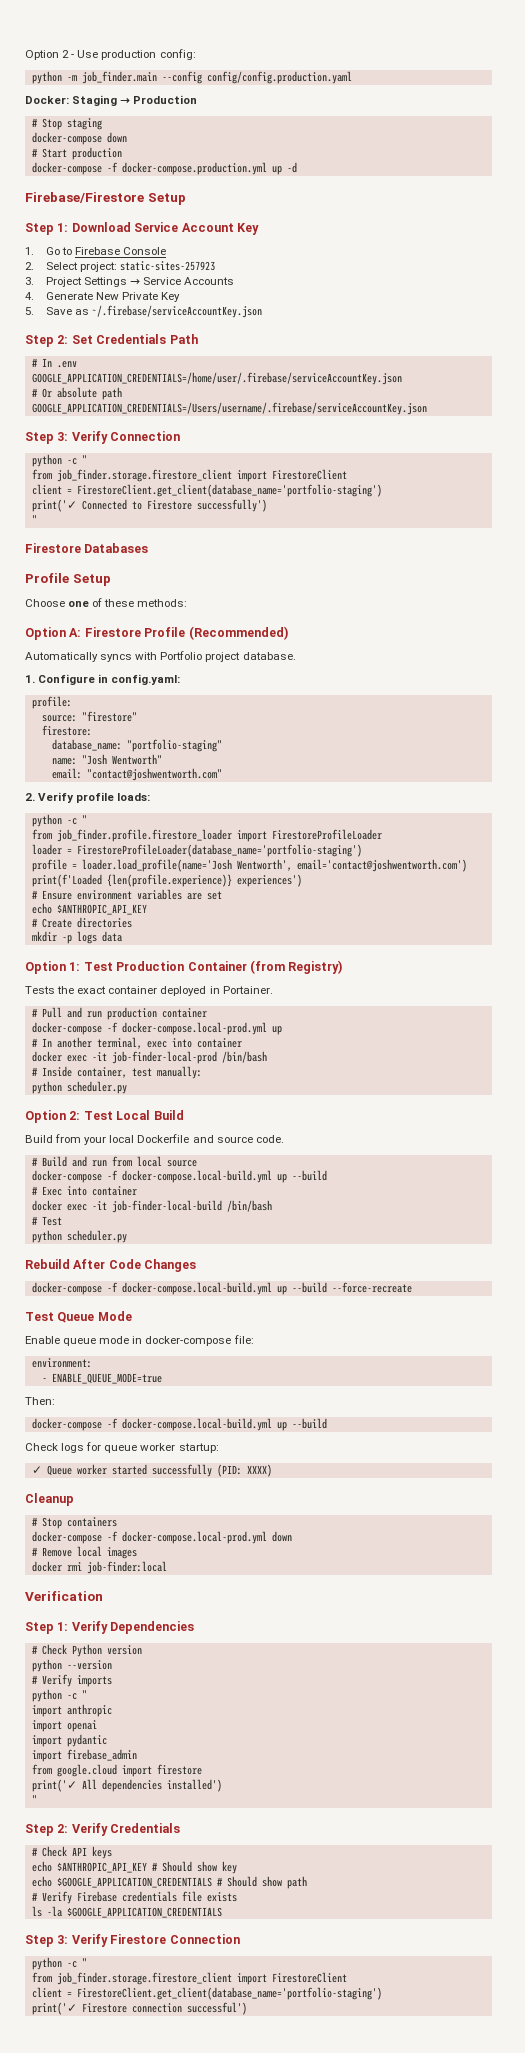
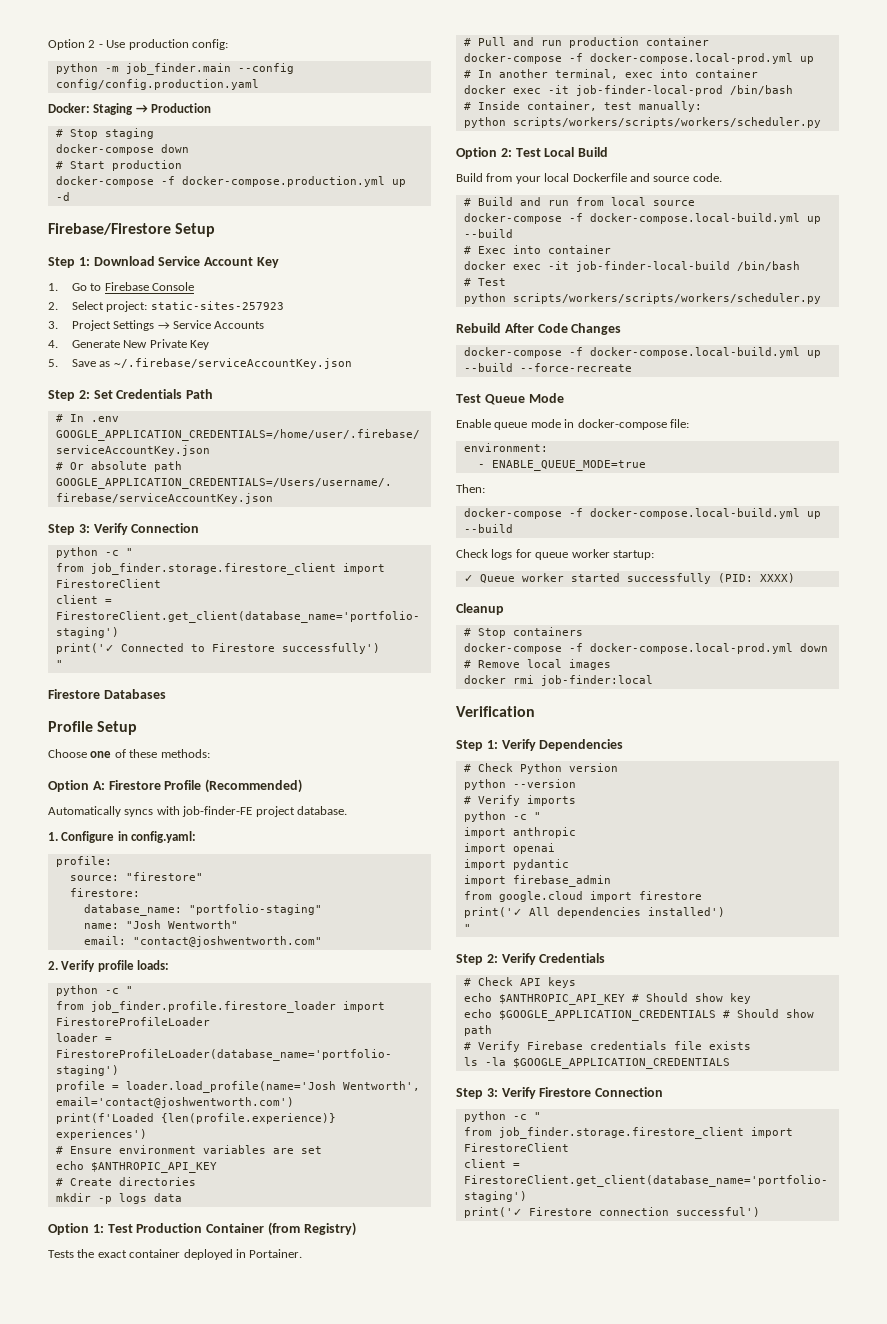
- Automatically syncs with Portfolio project database.
+ Automatically syncs with job-finder-FE project database.
  # Inside container, test manually:
- python scheduler.py
+ python scripts/workers/scripts/workers/scheduler.py
  # Test
- python scheduler.py
+ python scripts/workers/scripts/workers/scheduler.py

